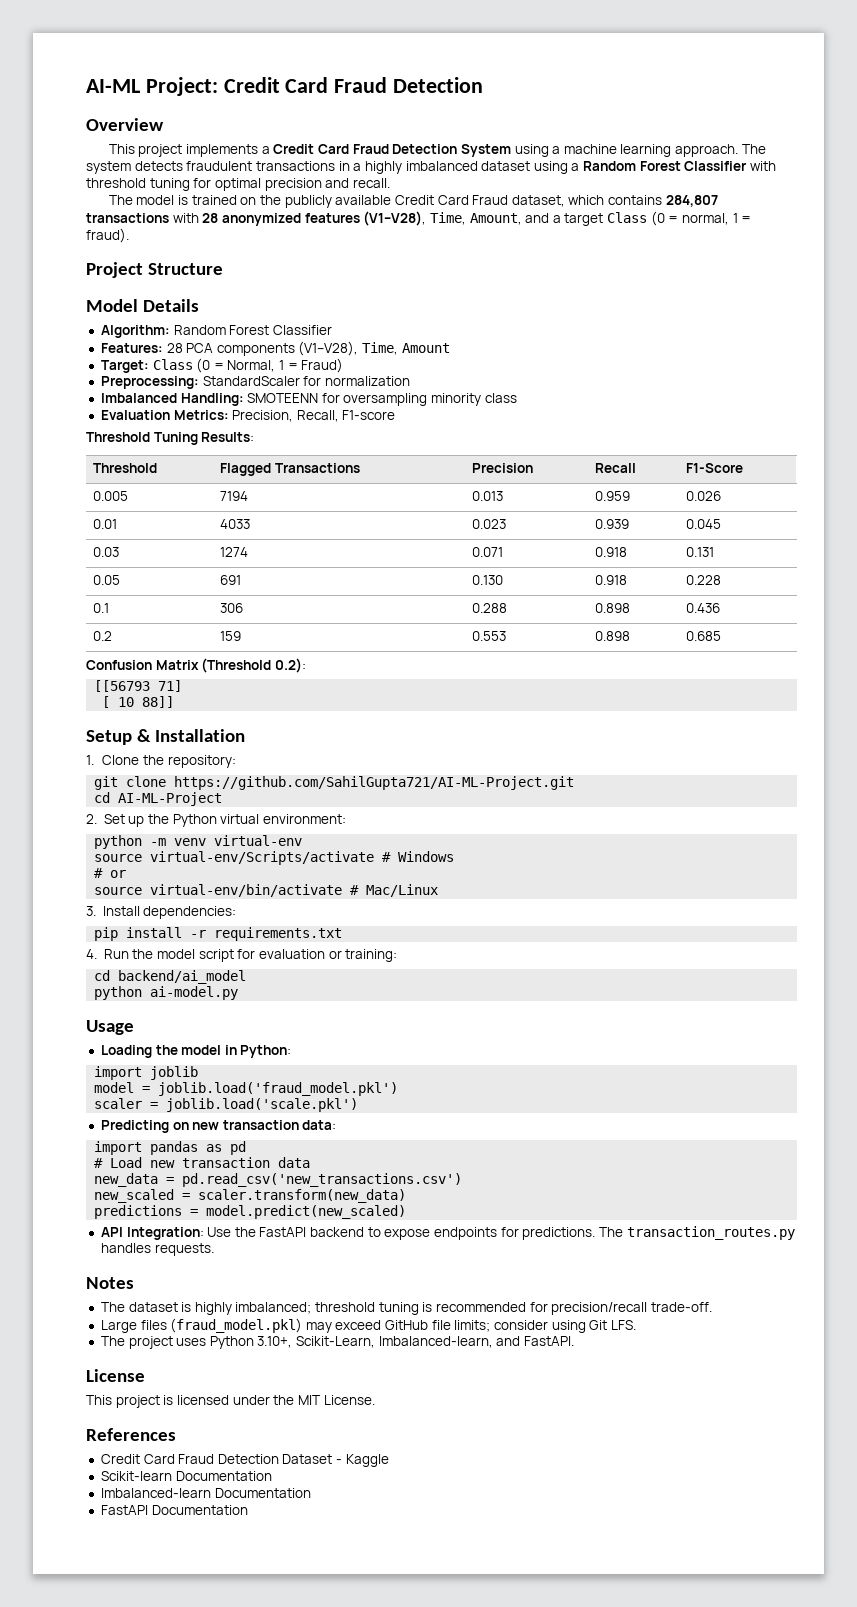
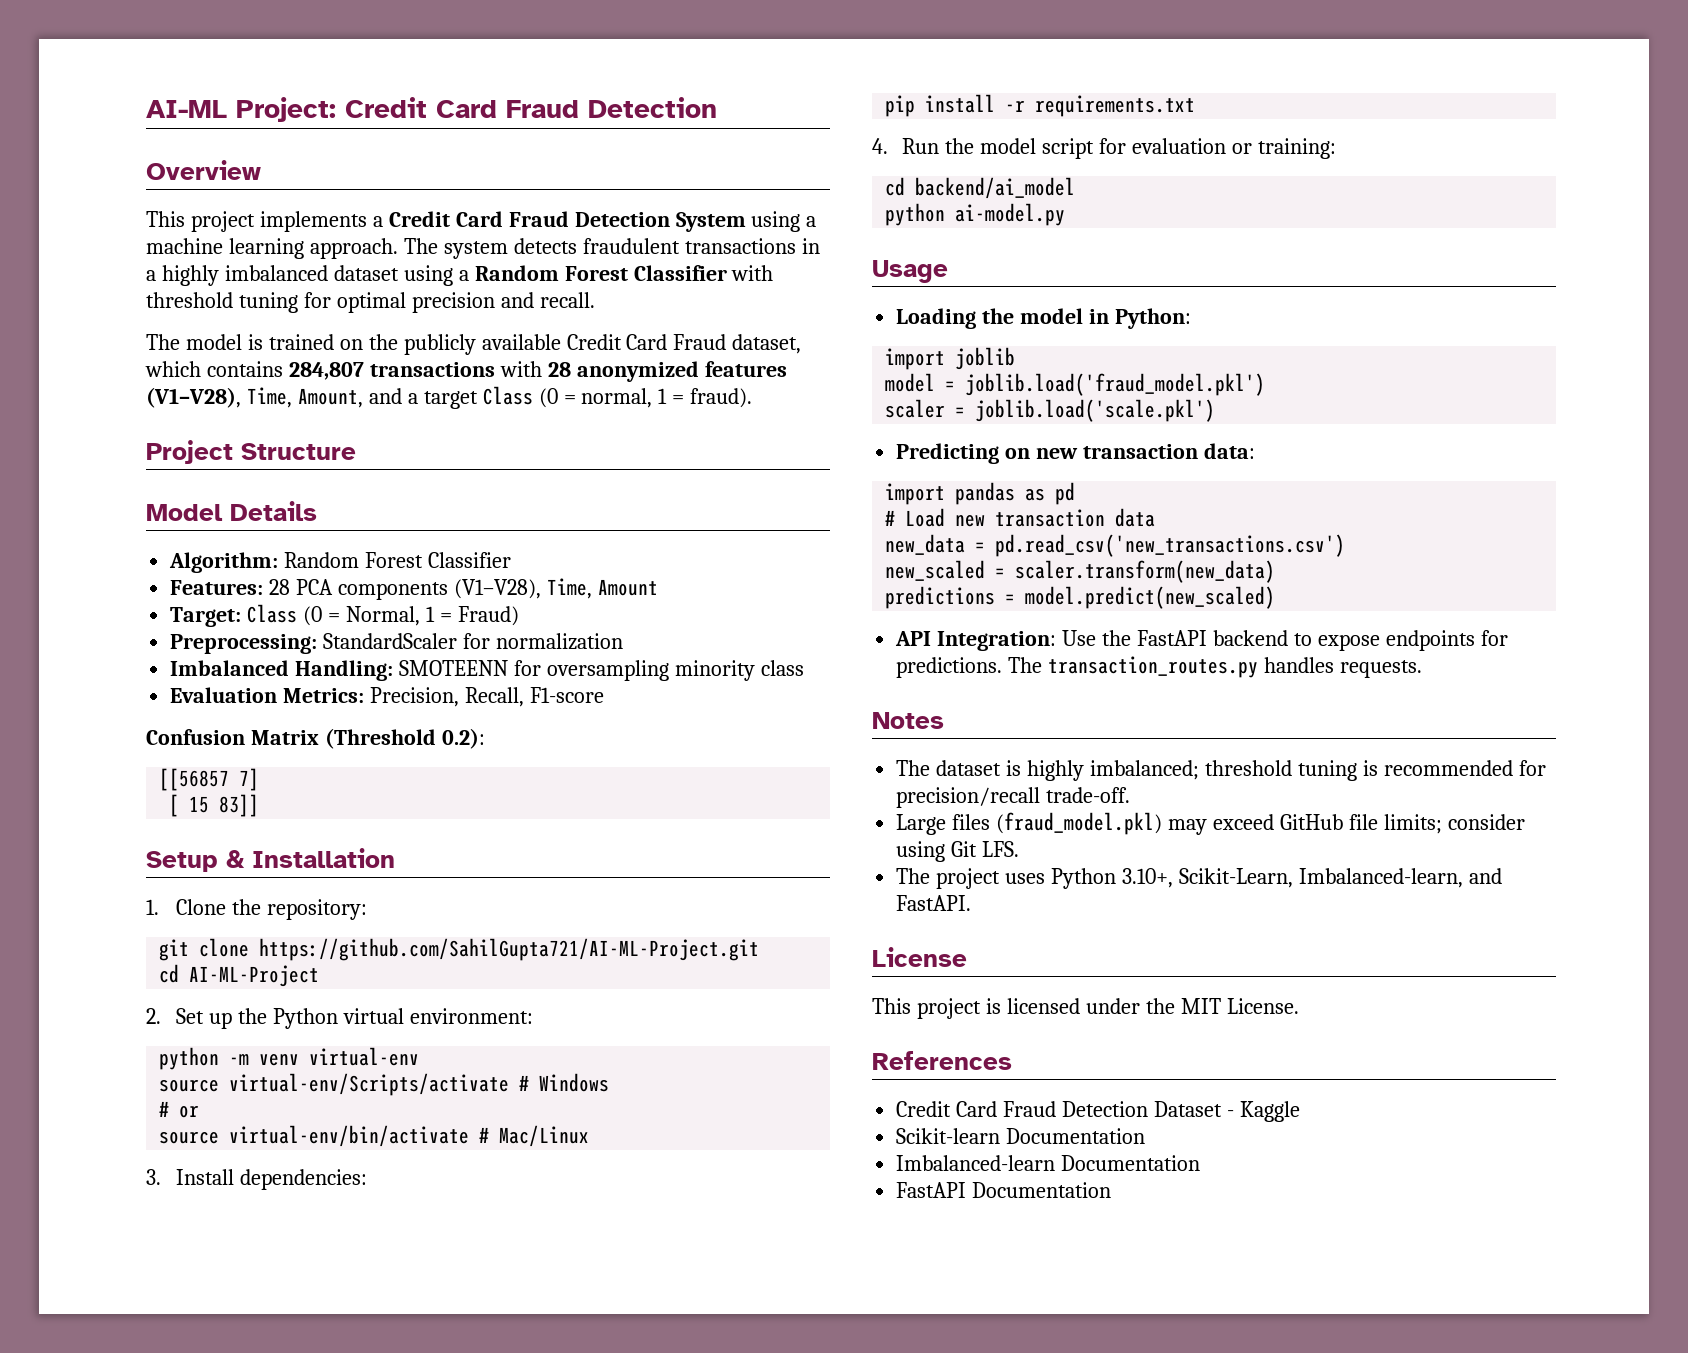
- Threshold Tuning Results:
- Threshold | Flagged Transactions | Precision | Recall | F1-Score
- 0.005 | 7194 | 0.013 | 0.959 | 0.026
- 0.01 | 4033 | 0.023 | 0.939 | 0.045
- 0.03 | 1274 | 0.071 | 0.918 | 0.131
- 0.05 | 691 | 0.130 | 0.918 | 0.228
- 0.1 | 306 | 0.288 | 0.898 | 0.436
- 0.2 | 159 | 0.553 | 0.898 | 0.685
- [[56793 71]
+ [[56857 7]
- [ 10 88]]
+ [ 15 83]]

